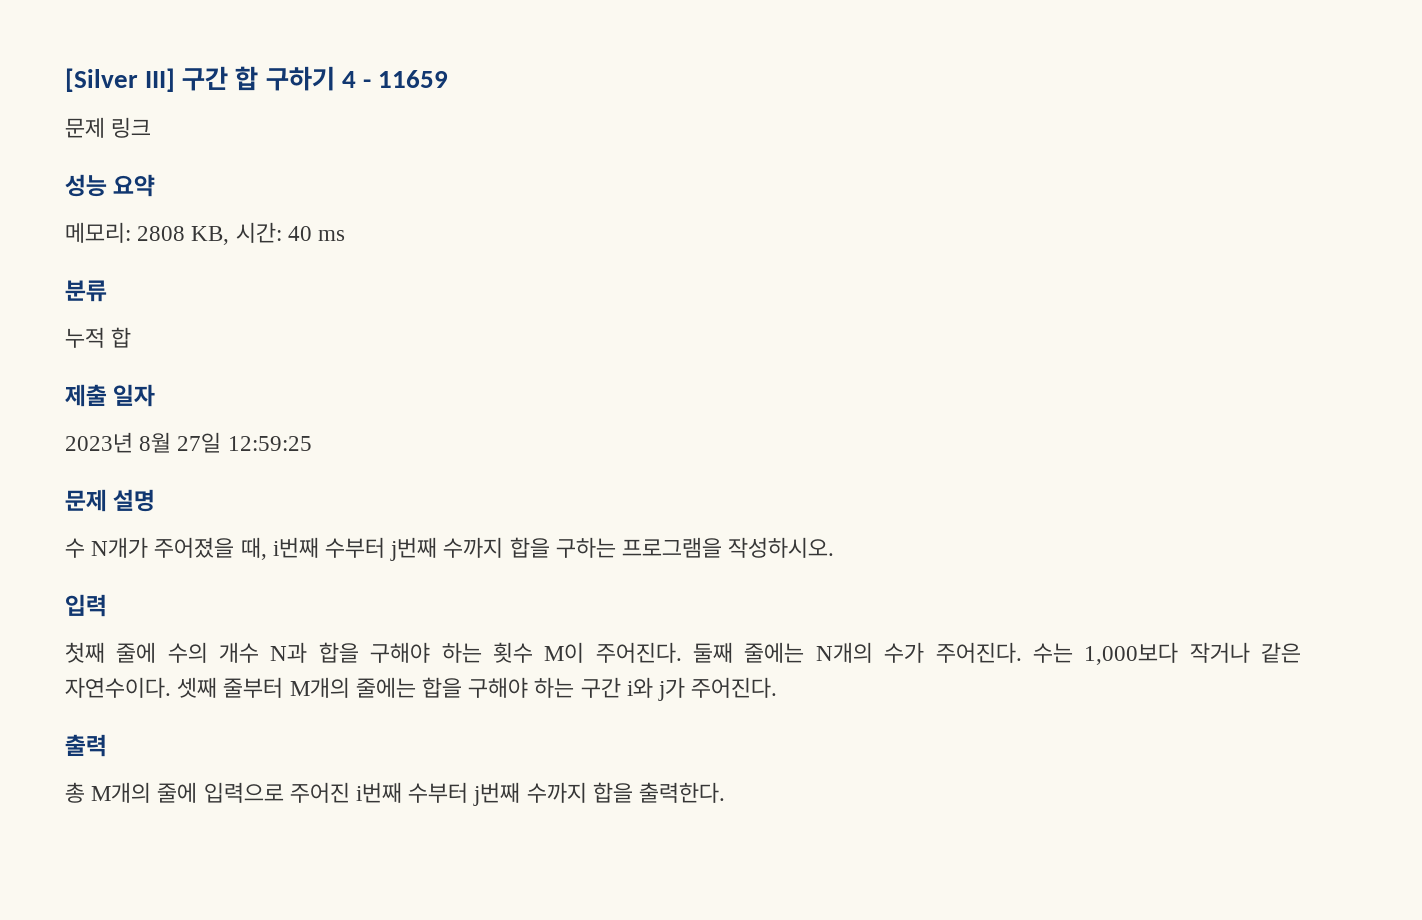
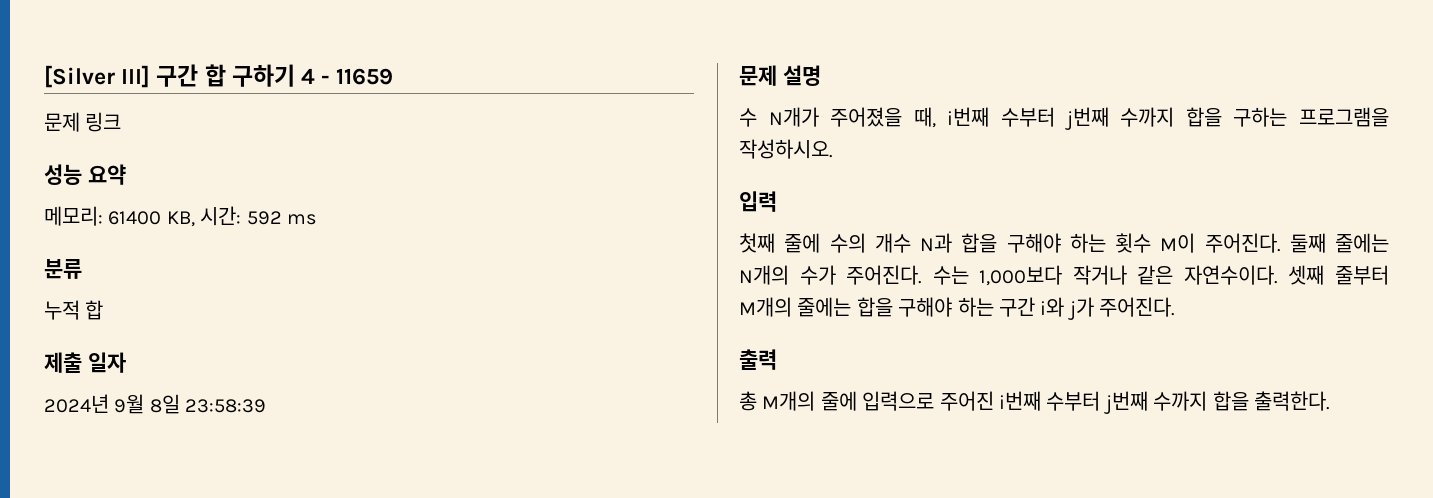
- 메모리: 2808 KB, 시간: 40 ms
+ 메모리: 61400 KB, 시간: 592 ms
- 2023년 8월 27일 12:59:25
+ 2024년 9월 8일 23:58:39

